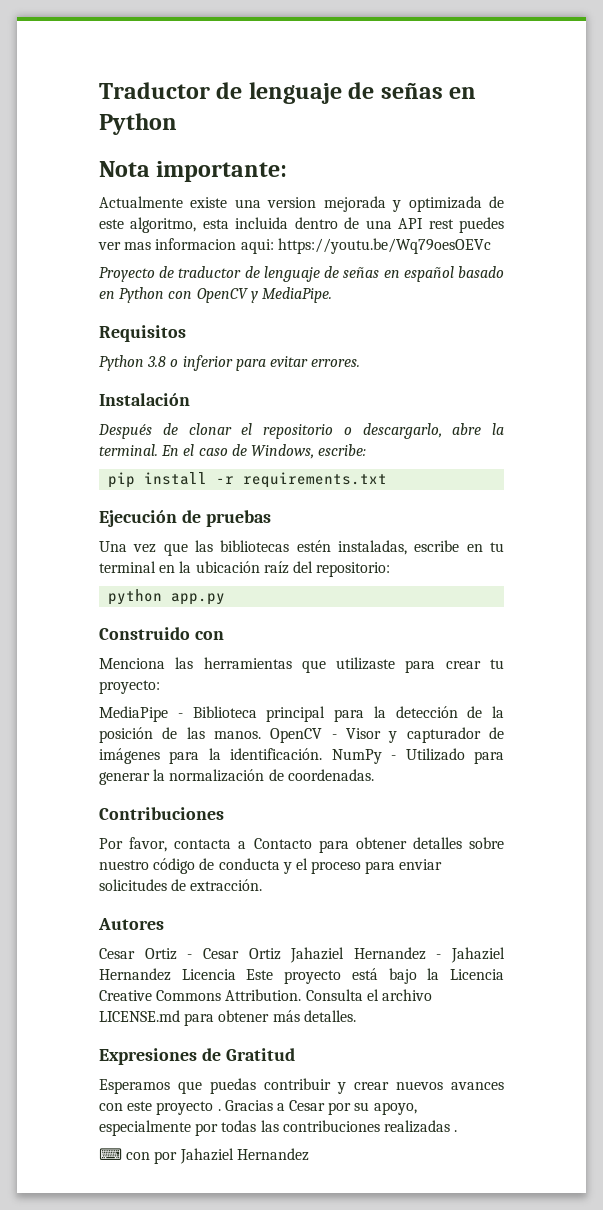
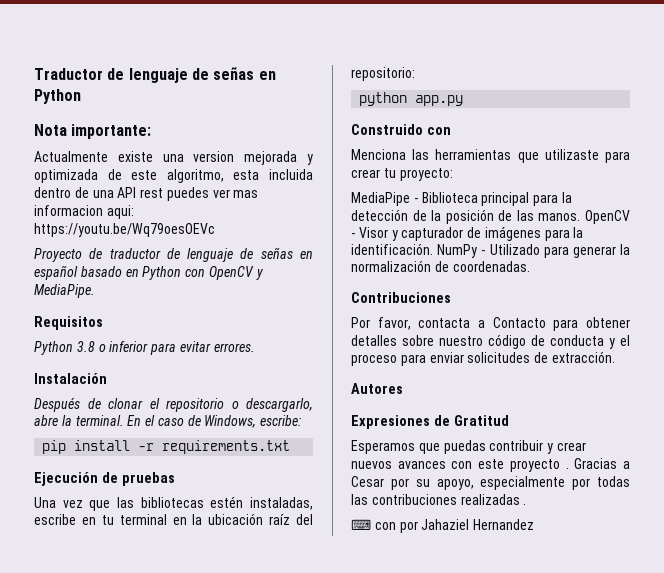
- Cesar Ortiz - Cesar Ortiz Jahaziel Hernandez - Jahaziel Hernandez Licencia Este proyecto está bajo la Licencia Creative Commons Attribution. Consulta el archivo LICENSE.md para obtener más detalles.

